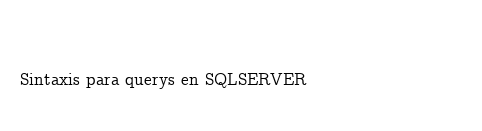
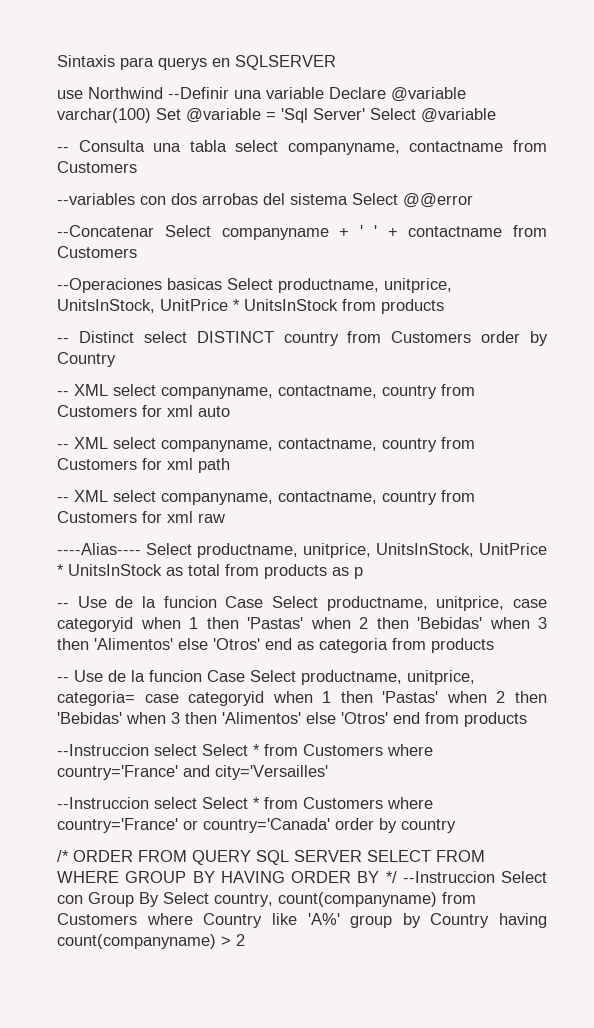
+ use Northwind --Definir una variable Declare @variable varchar(100) Set @variable = 'Sql Server' Select @variable
+ -- Consulta una tabla select companyname, contactname from Customers
+ --variables con dos arrobas del sistema Select @@error
+ --Concatenar Select companyname + ' ' + contactname from Customers
+ --Operaciones basicas Select productname, unitprice, UnitsInStock, UnitPrice * UnitsInStock from products
+ -- Distinct select DISTINCT country from Customers order by Country
+ -- XML select companyname, contactname, country from Customers for xml auto
+ -- XML select companyname, contactname, country from Customers for xml path
+ -- XML select companyname, contactname, country from Customers for xml raw
+ ----Alias---- Select productname, unitprice, UnitsInStock, UnitPrice * UnitsInStock as total from products as p
+ -- Use de la funcion Case Select productname, unitprice, case categoryid when 1 then 'Pastas' when 2 then 'Bebidas' when 3 then 'Alimentos' else 'Otros' end as categoria from products
+ -- Use de la funcion Case Select productname, unitprice, categoria= case categoryid when 1 then 'Pastas' when 2 then 'Bebidas' when 3 then 'Alimentos' else 'Otros' end from products
+ --Instruccion select Select * from Customers where country='France' and city='Versailles'
+ --Instruccion select Select * from Customers where country='France' or country='Canada' order by country
+ /* ORDER FROM QUERY SQL SERVER SELECT FROM WHERE GROUP BY HAVING ORDER BY */ --Instruccion Select con Group By Select country, count(companyname) from Customers where Country like 'A%' group by Country having count(companyname) > 2

